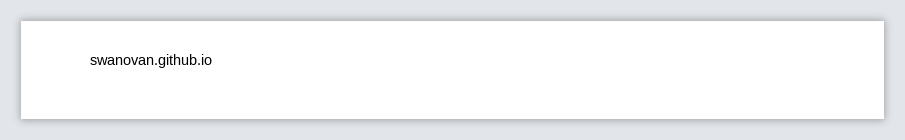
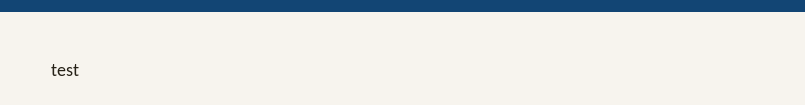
- swanovan.github.io
+ test

